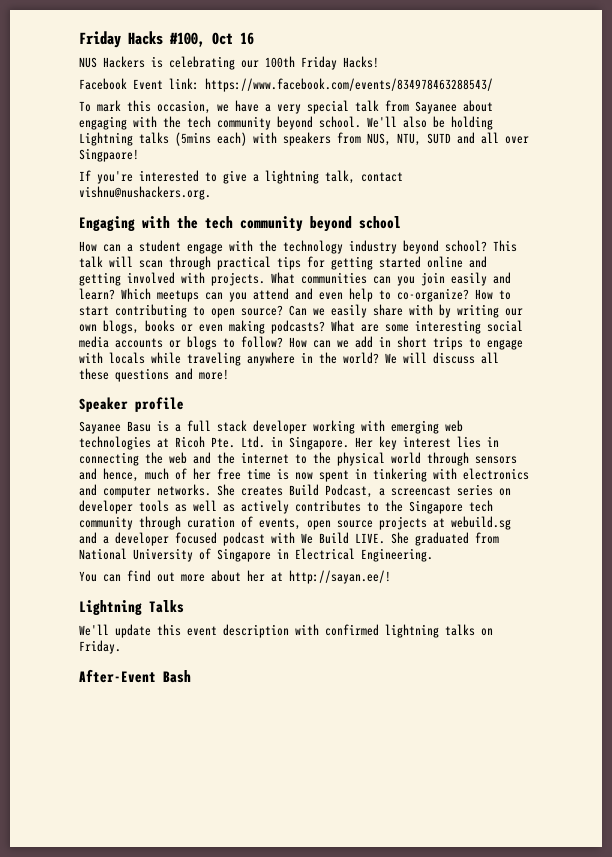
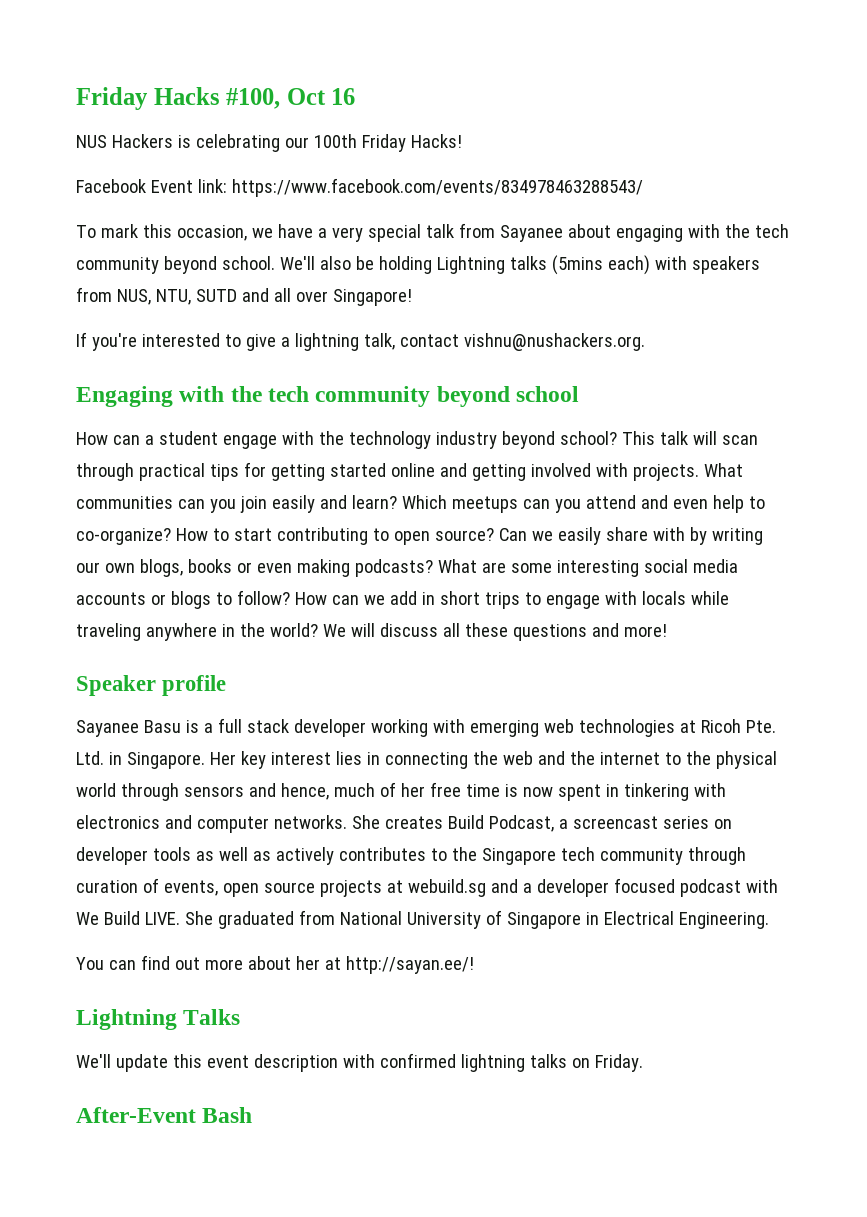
- We'll also be holding Lightning talks (5mins each) with speakers from NUS, NTU, SUTD and all over Singpaore!
+ We'll also be holding Lightning talks (5mins each) with speakers from NUS, NTU, SUTD and all over Singapore!

